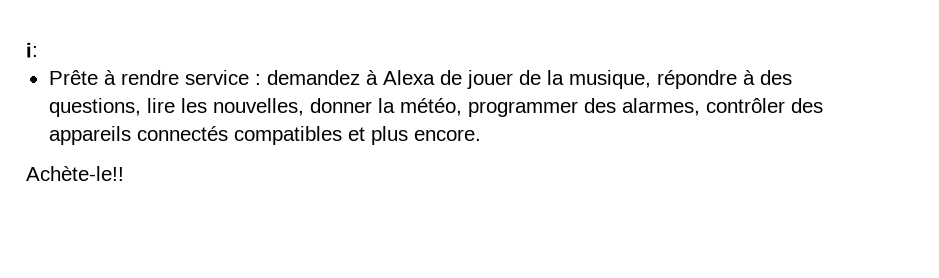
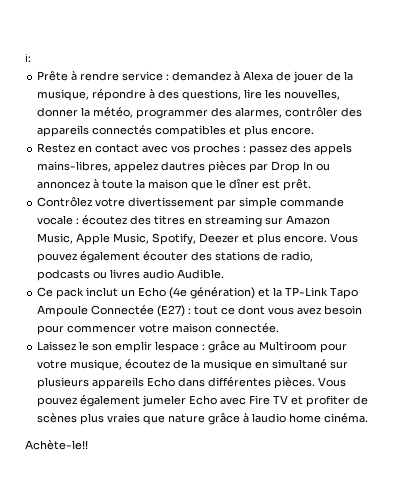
+ Restez en contact avec vos proches : passez des appels mains-libres, appelez dautres pièces par Drop In ou annoncez à toute la maison que le dîner est prêt.
+ Contrôlez votre divertissement par simple commande vocale : écoutez des titres en streaming sur Amazon Music, Apple Music, Spotify, Deezer et plus encore. Vous pouvez également écouter des stations de radio, podcasts ou livres audio Audible.
+ Ce pack inclut un Echo (4e génération) et la TP-Link Tapo Ampoule Connectée (E27) : tout ce dont vous avez besoin pour commencer votre maison connectée.
+ Laissez le son emplir lespace : grâce au Multiroom pour votre musique, écoutez de la musique en simultané sur plusieurs appareils Echo dans différentes pièces. Vous pouvez également jumeler Echo avec Fire TV et profiter de scènes plus vraies que nature grâce à laudio home cinéma.

